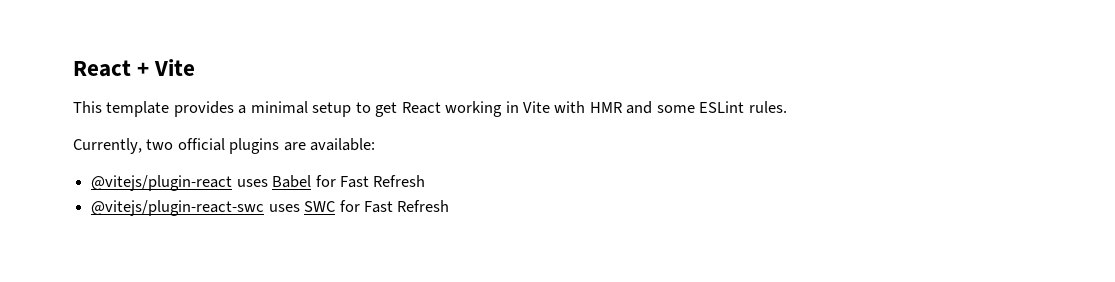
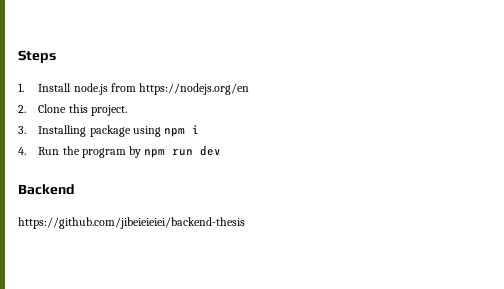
- React + Vite
- This template provides a minimal setup to get React working in Vite with HMR and some ESLint rules.
- Currently, two official plugins are available:
- @vitejs/plugin-react uses Babel for Fast Refresh
- @vitejs/plugin-react-swc uses SWC for Fast Refresh
+ Steps
+ 1. Install node.js from https://nodejs.org/en
+ 2. Clone this project.
+ 3. Installing package using npm i
+ 4. Run the program by npm run dev
+ Backend
+ https://github.com/jibeieieiei/backend-thesis

